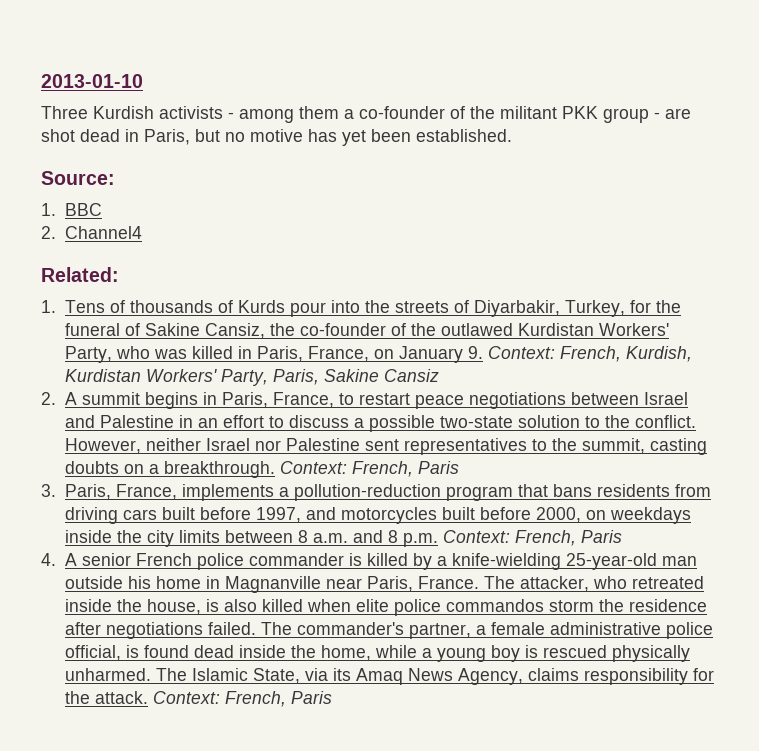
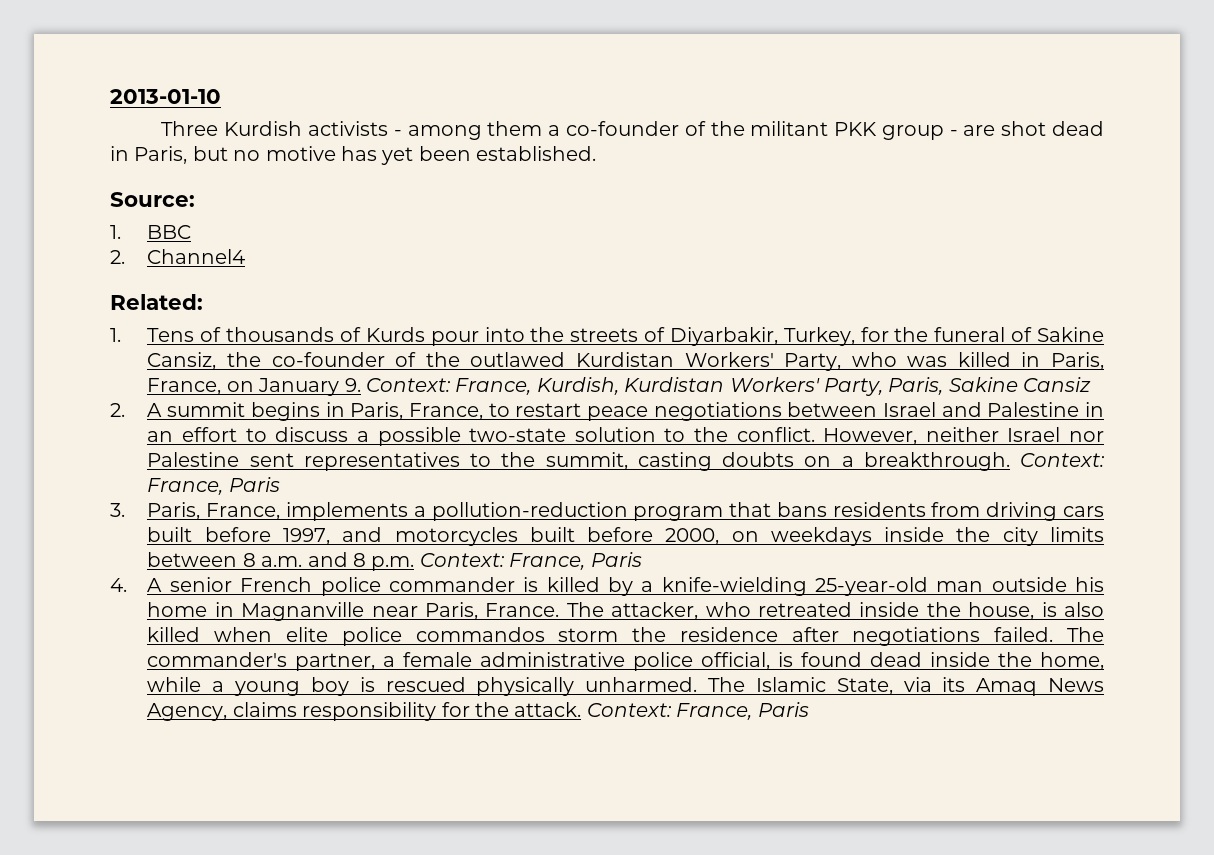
- 1. Tens of thousands of Kurds pour into the streets of Diyarbakir, Turkey, for the funeral of Sakine Cansiz, the co-founder of the outlawed Kurdistan Workers' Party, who was killed in Paris, France, on January 9. Context: French, Kurdish, Kurdistan Workers' Party, Paris, Sakine Cansiz
+ 1. Tens of thousands of Kurds pour into the streets of Diyarbakir, Turkey, for the funeral of Sakine Cansiz, the co-founder of the outlawed Kurdistan Workers' Party, who was killed in Paris, France, on January 9. Context: France, Kurdish, Kurdistan Workers' Party, Paris, Sakine Cansiz
- However, neither Israel nor Palestine sent representatives to the summit, casting doubts on a breakthrough. Context: French, Paris
+ However, neither Israel nor Palestine sent representatives to the summit, casting doubts on a breakthrough. Context: France, Paris
- 3. Paris, France, implements a pollution-reduction program that bans residents from driving cars built before 1997, and motorcycles built before 2000, on weekdays inside the city limits between 8 a.m. and 8 p.m. Context: French, Paris
+ 3. Paris, France, implements a pollution-reduction program that bans residents from driving cars built before 1997, and motorcycles built before 2000, on weekdays inside the city limits between 8 a.m. and 8 p.m. Context: France, Paris
- The Islamic State, via its Amaq News Agency, claims responsibility for the attack. Context: French, Paris
+ The Islamic State, via its Amaq News Agency, claims responsibility for the attack. Context: France, Paris

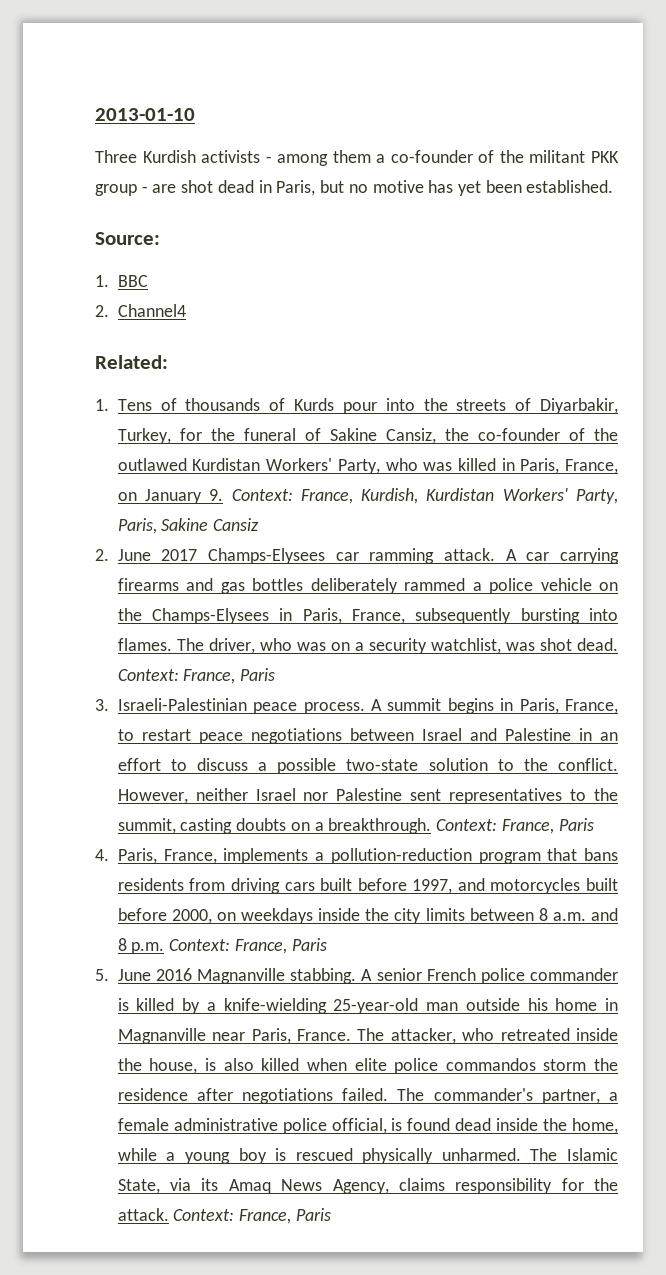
- 2. A summit begins in Paris, France, to restart peace negotiations between Israel and Palestine in an effort to discuss a possible two-state solution to the conflict.
+ 2. June 2017 Champs-Elysees car ramming attack. A car carrying firearms and gas bottles deliberately rammed a police vehicle on the Champs-Elysees in Paris, France, subsequently bursting into flames. The driver, who was on a security watchlist, was shot dead. Context: France, Paris
+ 3. Israeli-Palestinian peace process. A summit begins in Paris, France, to restart peace negotiations between Israel and Palestine in an effort to discuss a possible two-state solution to the conflict.
- 3. Paris, France, implements a pollution-reduction program that bans residents from driving cars built before 1997, and motorcycles built before 2000, on weekdays inside the city limits between 8 a.m. and 8 p.m. Context: France, Paris
+ 4. Paris, France, implements a pollution-reduction program that bans residents from driving cars built before 1997, and motorcycles built before 2000, on weekdays inside the city limits between 8 a.m. and 8 p.m. Context: France, Paris
- 4. A senior French police commander is killed by a knife-wielding 25-year-old man outside his home in Magnanville near Paris, France.
+ 5. June 2016 Magnanville stabbing. A senior French police commander is killed by a knife-wielding 25-year-old man outside his home in Magnanville near Paris, France.

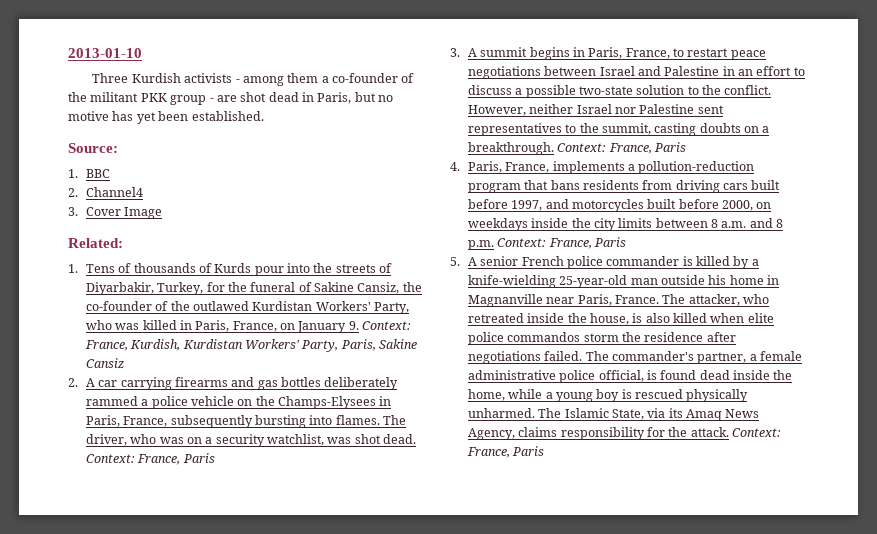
+ 3. Cover Image
- 2. June 2017 Champs-Elysees car ramming attack. A car carrying firearms and gas bottles deliberately rammed a police vehicle on the Champs-Elysees in Paris, France, subsequently bursting into flames.
+ 2. A car carrying firearms and gas bottles deliberately rammed a police vehicle on the Champs-Elysees in Paris, France, subsequently bursting into flames.
- 3. Israeli-Palestinian peace process. A summit begins in Paris, France, to restart peace negotiations between Israel and Palestine in an effort to discuss a possible two-state solution to the conflict.
+ 3. A summit begins in Paris, France, to restart peace negotiations between Israel and Palestine in an effort to discuss a possible two-state solution to the conflict.
- 5. June 2016 Magnanville stabbing. A senior French police commander is killed by a knife-wielding 25-year-old man outside his home in Magnanville near Paris, France.
+ 5. A senior French police commander is killed by a knife-wielding 25-year-old man outside his home in Magnanville near Paris, France.

